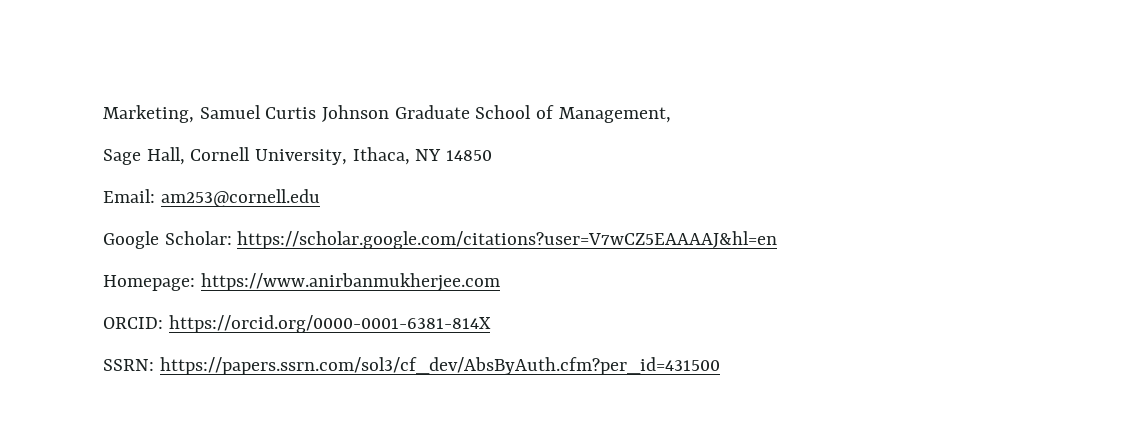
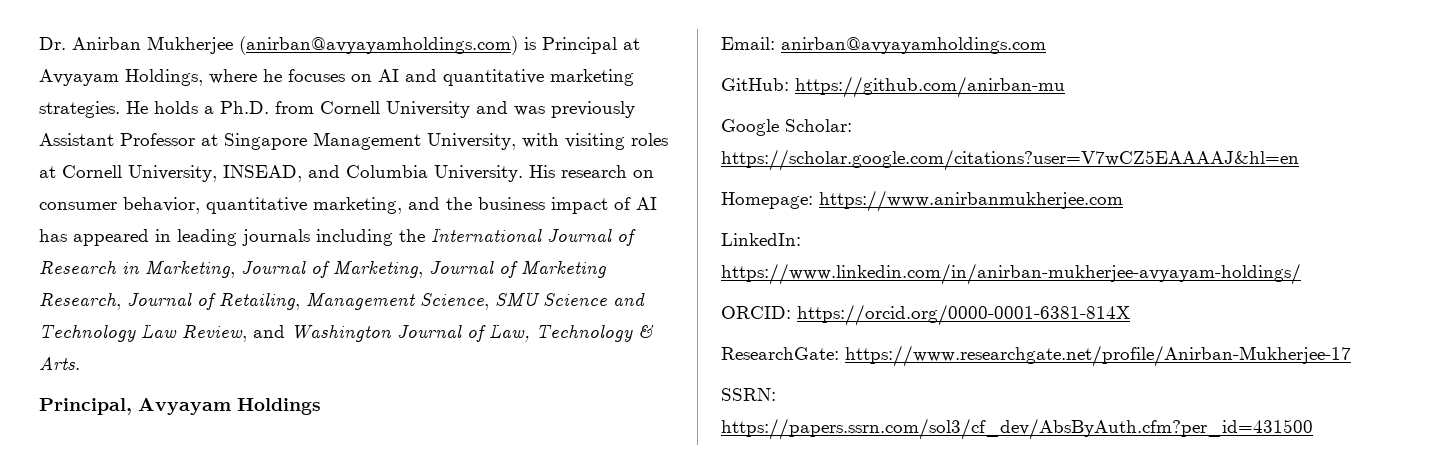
- Marketing, Samuel Curtis Johnson Graduate School of Management,
- Sage Hall, Cornell University, Ithaca, NY 14850
- Email: am253@cornell.edu
+ Dr. Anirban Mukherjee (anirban@avyayamholdings.com) is Principal at Avyayam Holdings, where he focuses on AI and quantitative marketing strategies. He holds a Ph.D. from Cornell University and was previously Assistant Professor at Singapore Management University, with visiting roles at Cornell University, INSEAD, and Columbia University. His research on consumer behavior, quantitative marketing, and the business impact of AI has appeared in leading journals including the International Journal of Research in Marketing, Journal of Marketing, Journal of Marketing Research, Journal of Retailing, Management Science, SMU Science and Technology Law Review, and Washington Journal of Law, Technology & Arts.
+ Principal, Avyayam Holdings
+ Email: anirban@avyayamholdings.com
+ GitHub: https://github.com/anirban-mu
+ LinkedIn: https://www.linkedin.com/in/anirban-mukherjee-avyayam-holdings/
+ ResearchGate: https://www.researchgate.net/profile/Anirban-Mukherjee-17

